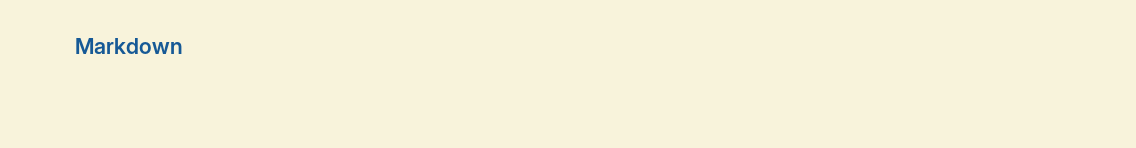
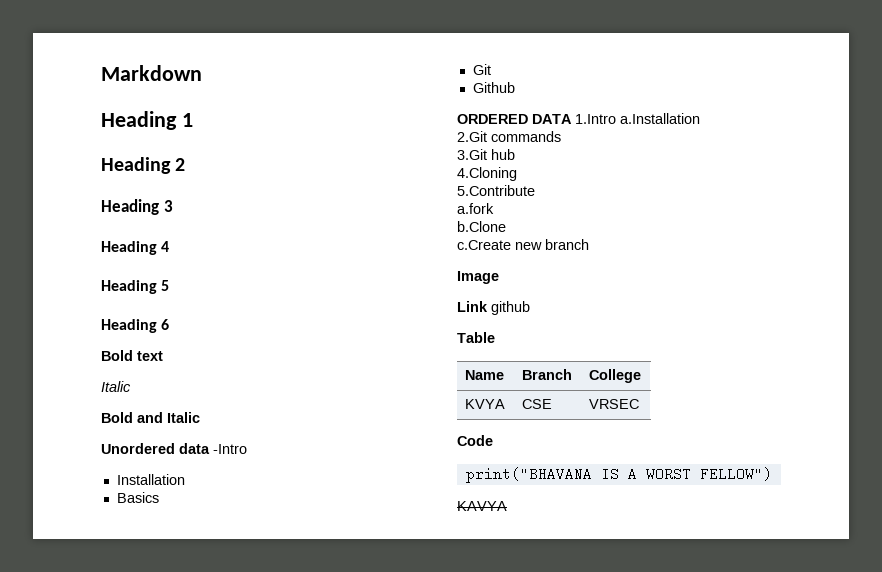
+ Heading 1
+ Heading 2
+ Heading 3
+ Heading 4
+ Heading 5
+ Heading 6
+ Bold text
+ Italic
+ Bold and Italic
+ Unordered data -Intro
+ Installation
+ Basics
+ Git
+ Github
+ ORDERED DATA 1.Intro a.Installation
+ 2.Git commands
+ 3.Git hub
+ 4.Cloning
+ 5.Contribute
+ a.fork
+ b.Clone
+ c.Create new branch
+ Image
+ Link github
+ Table
+ Name | Branch | College
+ KVYA | CSE | VRSEC
+ Code
+ print("BHAVANA IS A WORST FELLOW")
+ KAVYA

